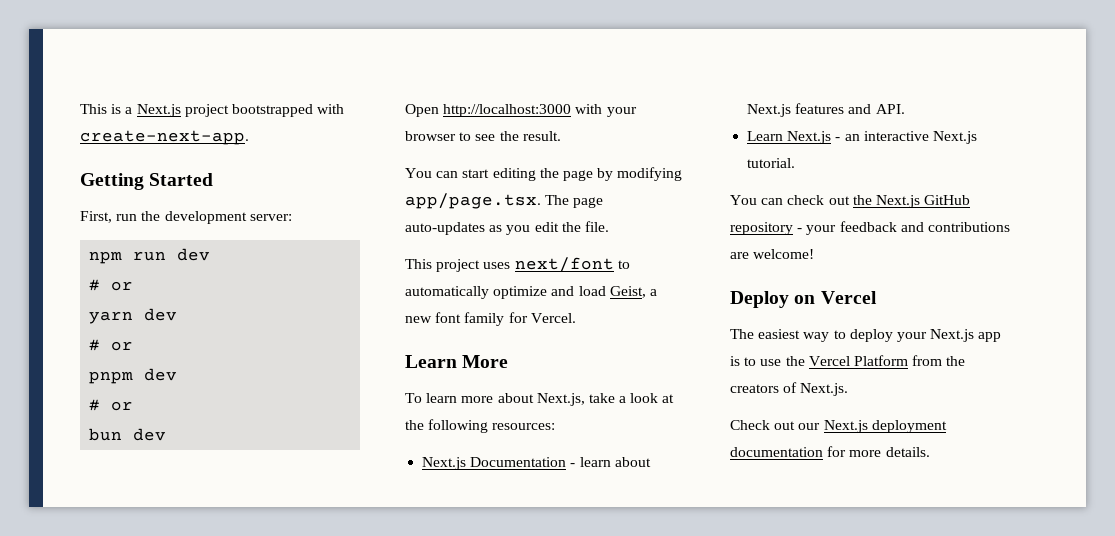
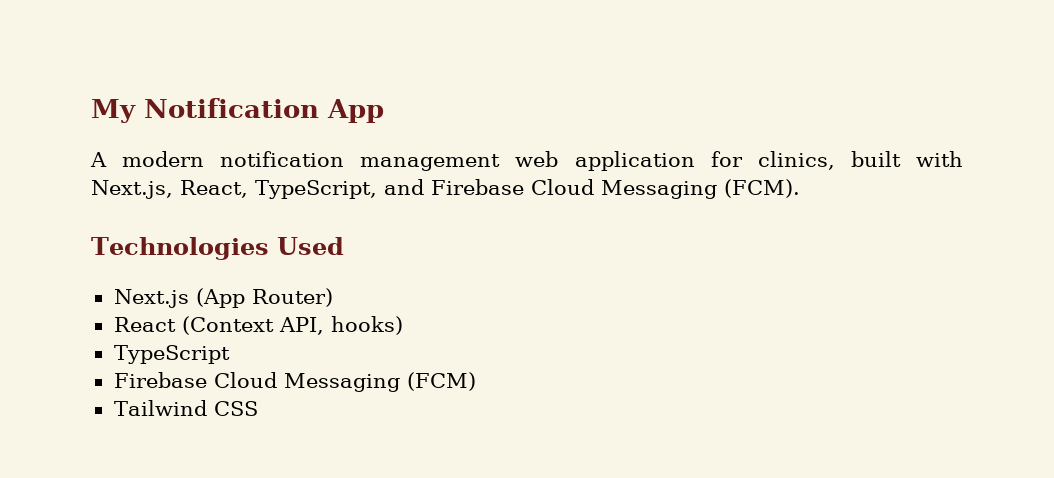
- This is a Next.js project bootstrapped with create-next-app.
- Getting Started
- First, run the development server:
- npm run dev
- # or
- yarn dev
- # or
- pnpm dev
- # or
- bun dev
- Open http://localhost:3000 with your browser to see the result.
- You can start editing the page by modifying app/page.tsx. The page auto-updates as you edit the file.
- This project uses next/font to automatically optimize and load Geist, a new font family for Vercel.
- Learn More
- To learn more about Next.js, take a look at the following resources:
- Next.js Documentation - learn about Next.js features and API.
- Learn Next.js - an interactive Next.js tutorial.
- You can check out the Next.js GitHub repository - your feedback and contributions are welcome!
- Deploy on Vercel
- The easiest way to deploy your Next.js app is to use the Vercel Platform from the creators of Next.js.
- Check out our Next.js deployment documentation for more details.
+ My Notification App
+ A modern notification management web application for clinics, built with Next.js, React, TypeScript, and Firebase Cloud Messaging (FCM).
+ Technologies Used
+ Next.js (App Router)
+ React (Context API, hooks)
+ TypeScript
+ Firebase Cloud Messaging (FCM)
+ Tailwind CSS

